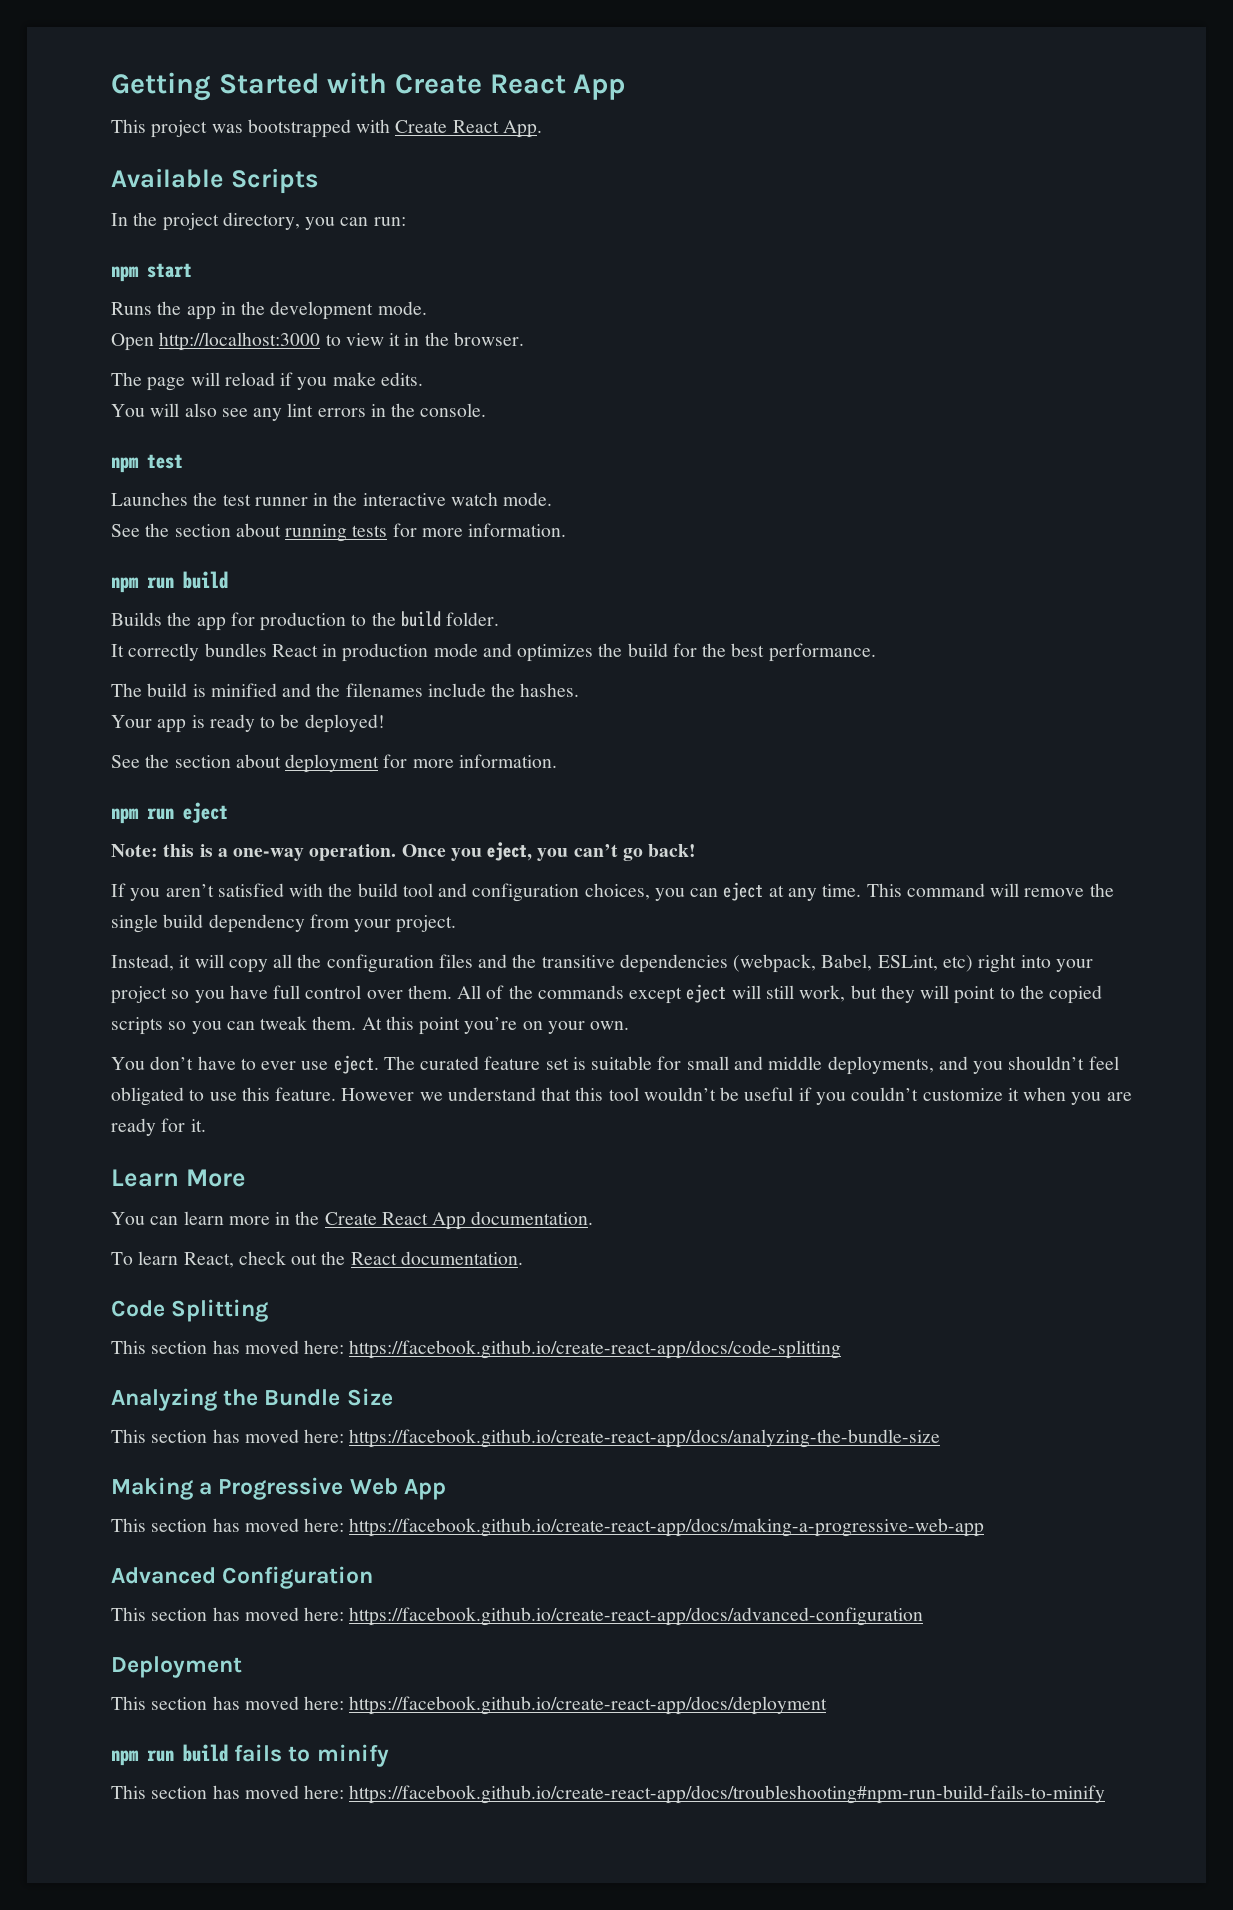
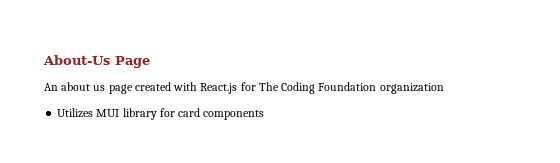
- Getting Started with Create React App
- This project was bootstrapped with Create React App.
- Available Scripts
- In the project directory, you can run:
- npm start
- Runs the app in the development mode.
- Open http://localhost:3000 to view it in the browser.
- The page will reload if you make edits.
- You will also see any lint errors in the console.
- npm test
- Launches the test runner in the interactive watch mode.
- See the section about running tests for more information.
- npm run build
- Builds the app for production to the build folder.
- It correctly bundles React in production mode and optimizes the build for the best performance.
- The build is minified and the filenames include the hashes.
- Your app is ready to be deployed!
- See the section about deployment for more information.
- npm run eject
- Note: this is a one-way operation. Once you eject, you can’t go back!
- If you aren’t satisfied with the build tool and configuration choices, you can eject at any time. This command will remove the single build dependency from your project.
- Instead, it will copy all the configuration files and the transitive dependencies (webpack, Babel, ESLint, etc) right into your project so you have full control over them. All of the commands except eject will still work, but they will point to the copied scripts so you can tweak them. At this point you’re on your own.
- You don’t have to ever use eject. The curated feature set is suitable for small and middle deployments, and you shouldn’t feel obligated to use this feature. However we understand that this tool wouldn’t be useful if you couldn’t customize it when you are ready for it.
- Learn More
- You can learn more in the Create React App documentation.
- To learn React, check out the React documentation.
- Code Splitting
- This section has moved here: https://facebook.github.io/create-react-app/docs/code-splitting
- Analyzing the Bundle Size
- This section has moved here: https://facebook.github.io/create-react-app/docs/analyzing-the-bundle-size
- Making a Progressive Web App
- This section has moved here: https://facebook.github.io/create-react-app/docs/making-a-progressive-web-app
- Advanced Configuration
- This section has moved here: https://facebook.github.io/create-react-app/docs/advanced-configuration
- Deployment
- This section has moved here: https://facebook.github.io/create-react-app/docs/deployment
- npm run build fails to minify
- This section has moved here: https://facebook.github.io/create-react-app/docs/troubleshooting#npm-run-build-fails-to-minify
+ About-Us Page
+ An about us page created with React.js for The Coding Foundation organization
+ Utilizes MUI library for card components

